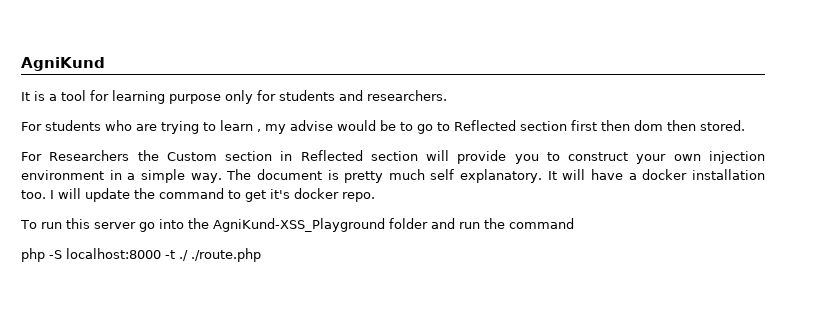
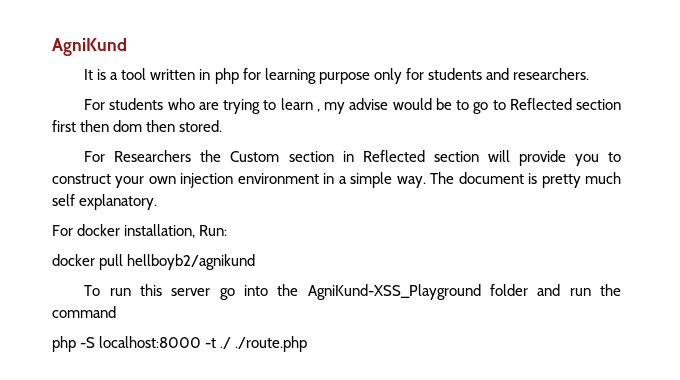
- It is a tool for learning purpose only for students and researchers.
+ It is a tool written in php for learning purpose only for students and researchers.
- The document is pretty much self explanatory. It will have a docker installation too. I will update the command to get it's docker repo.
+ The document is pretty much self explanatory.
+ For docker installation, Run:
+ docker pull hellboyb2/agnikund

